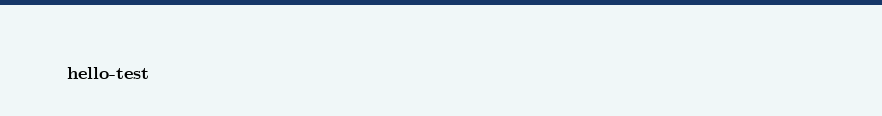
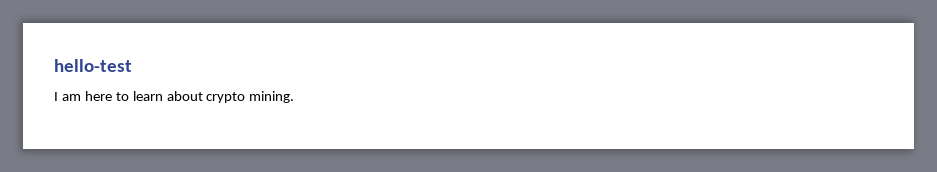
+ I am here to learn about crypto mining.

